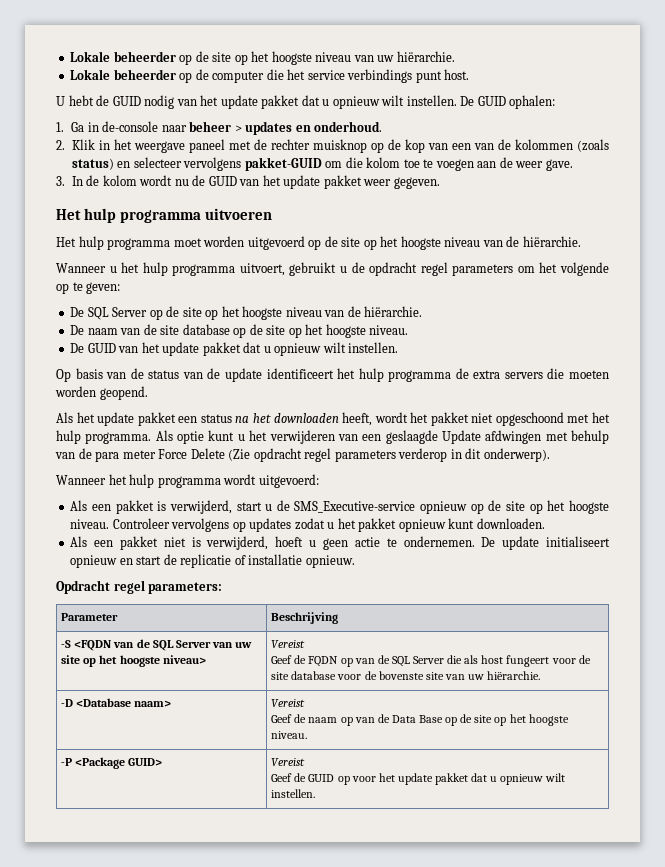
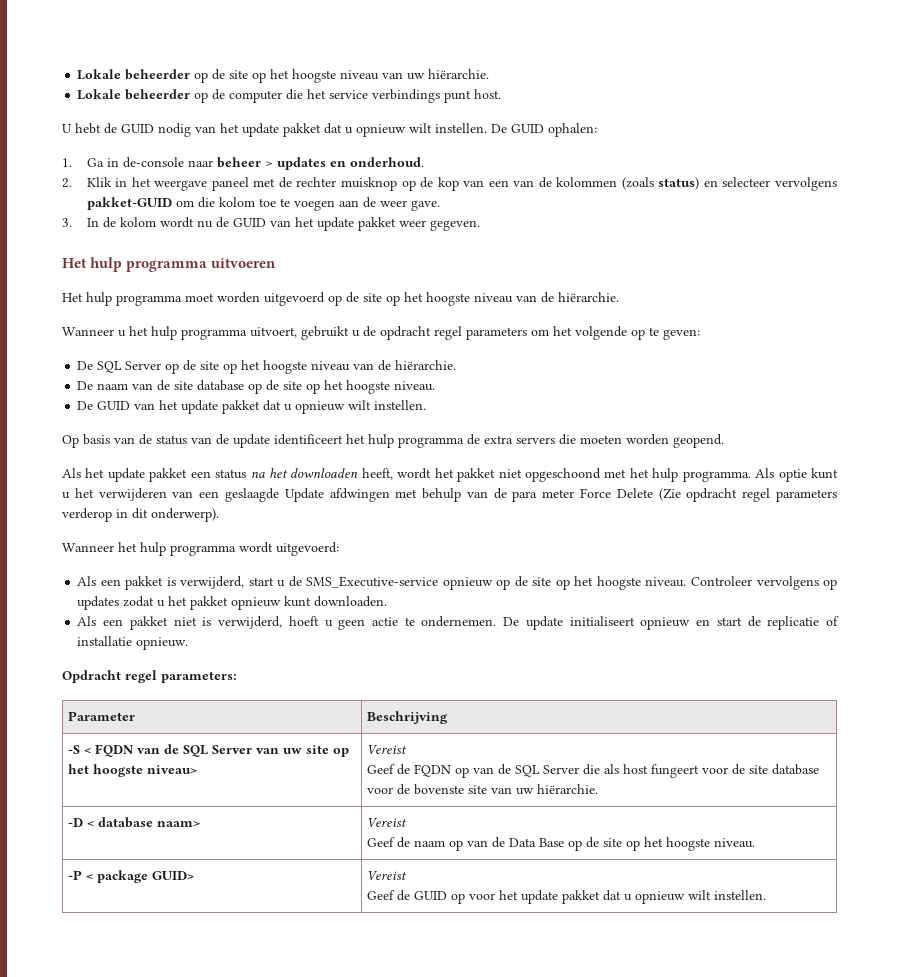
- -S <FQDN van de SQL Server van uw site op het hoogste niveau> | Vereist
+ -S < FQDN van de SQL Server van uw site op het hoogste niveau> | Vereist
- -D <Database naam> | Vereist
+ -D < database naam> | Vereist
- -P <Package GUID> | Vereist
+ -P < package GUID> | Vereist

